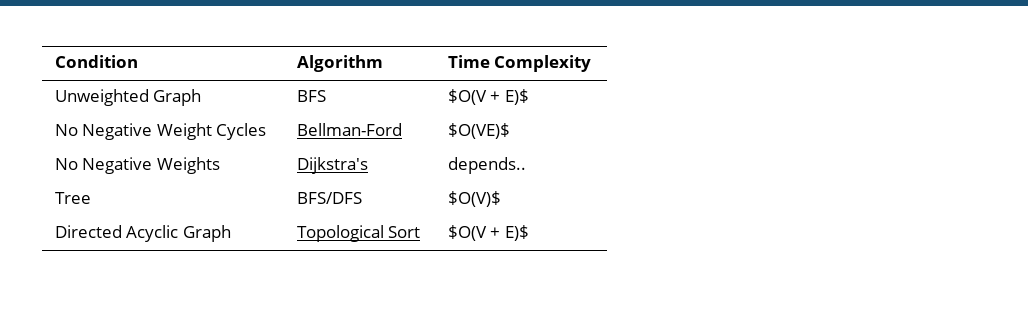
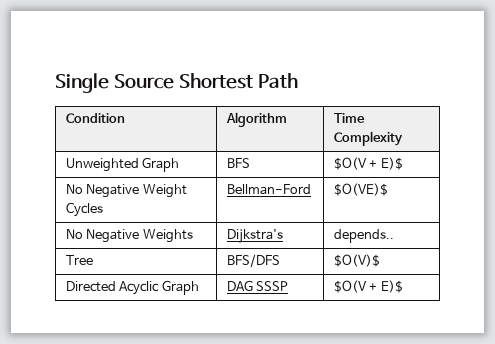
+ Single Source Shortest Path
- Directed Acyclic Graph | Topological Sort | $O(V + E)$
+ Directed Acyclic Graph | DAG SSSP | $O(V + E)$

